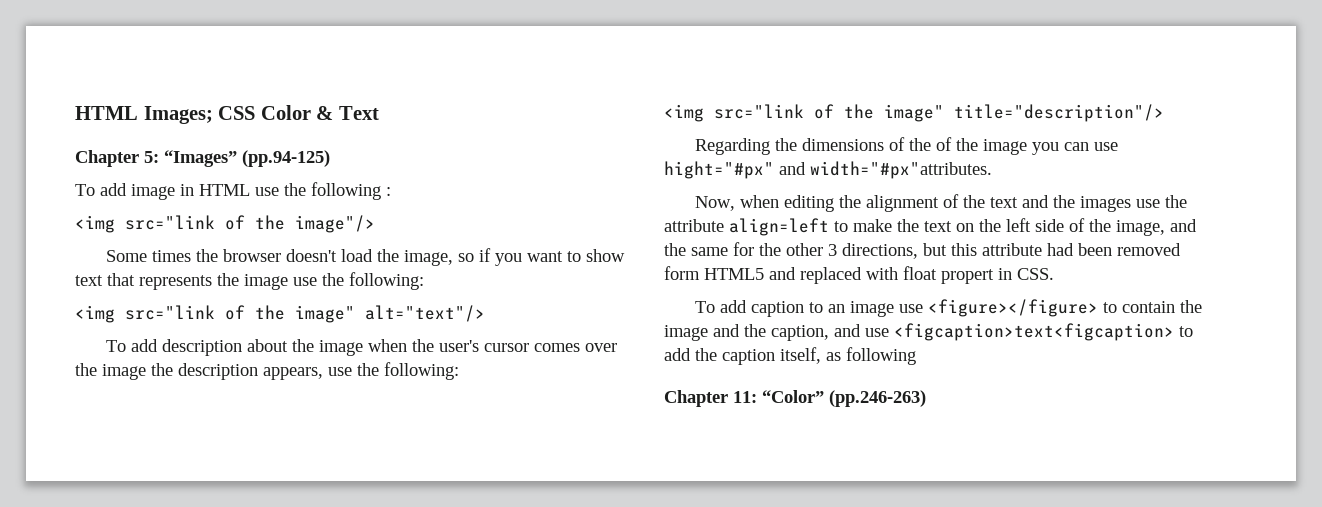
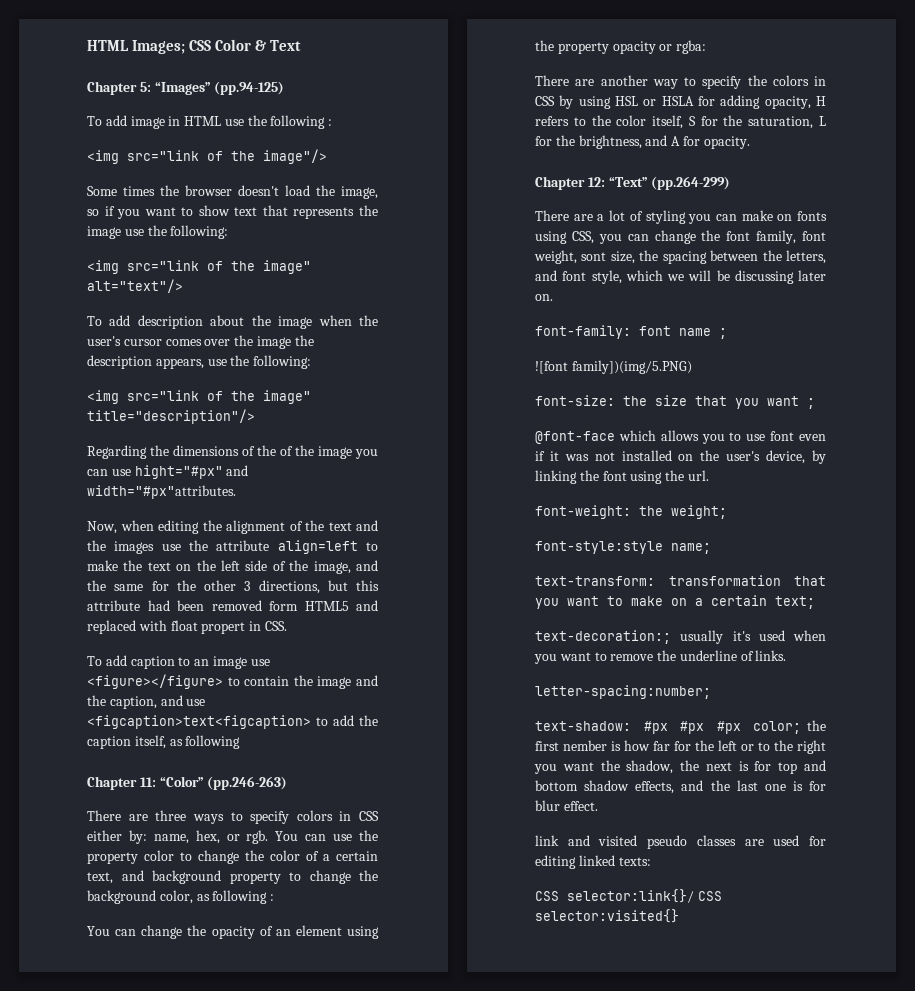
+ There are three ways to specify colors in CSS either by: name, hex, or rgb. You can use the property color to change the color of a certain text, and background property to change the background color, as following :
+ You can change the opacity of an element using the property opacity or rgba:
+ There are another way to specify the colors in CSS by using HSL or HSLA for adding opacity, H refers to the color itself, S for the saturation, L for the brightness, and A for opacity.
+ Chapter 12: “Text” (pp.264-299)
+ There are a lot of styling you can make on fonts using CSS, you can change the font family, font weight, sont size, the spacing between the letters, and font style, which we will be discussing later on.
+ font-family: font name ;
+ ![font family])(img/5.PNG)
+ font-size: the size that you want ;
+ @font-face which allows you to use font even if it was not installed on the user's device, by linking the font using the url.
+ font-weight: the weight;
+ font-style:style name;
+ text-transform: transformation that you want to make on a certain text;
+ text-decoration:; usually it's used when you want to remove the underline of links.
+ letter-spacing:number;
+ text-shadow: #px #px #px color; the first nember is how far for the left or to the right you want the shadow, the next is for top and bottom shadow effects, and the last one is for blur effect.
+ link and visited pseudo classes are used for editing linked texts:
+ CSS selector:link{}/ CSS selector:visited{}

